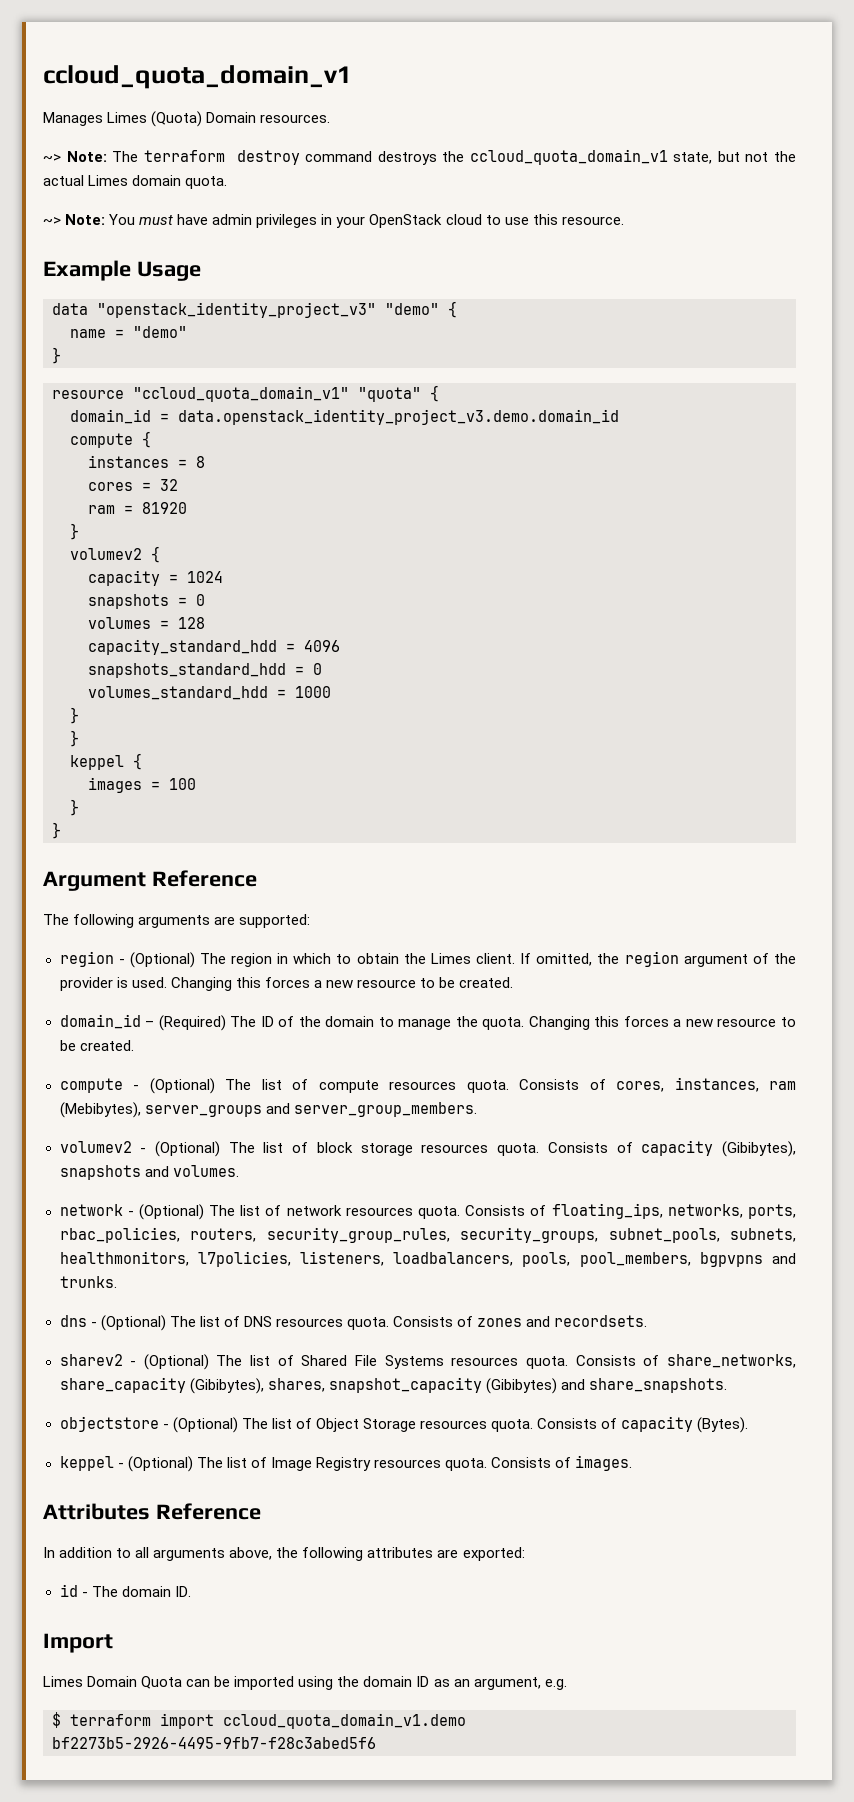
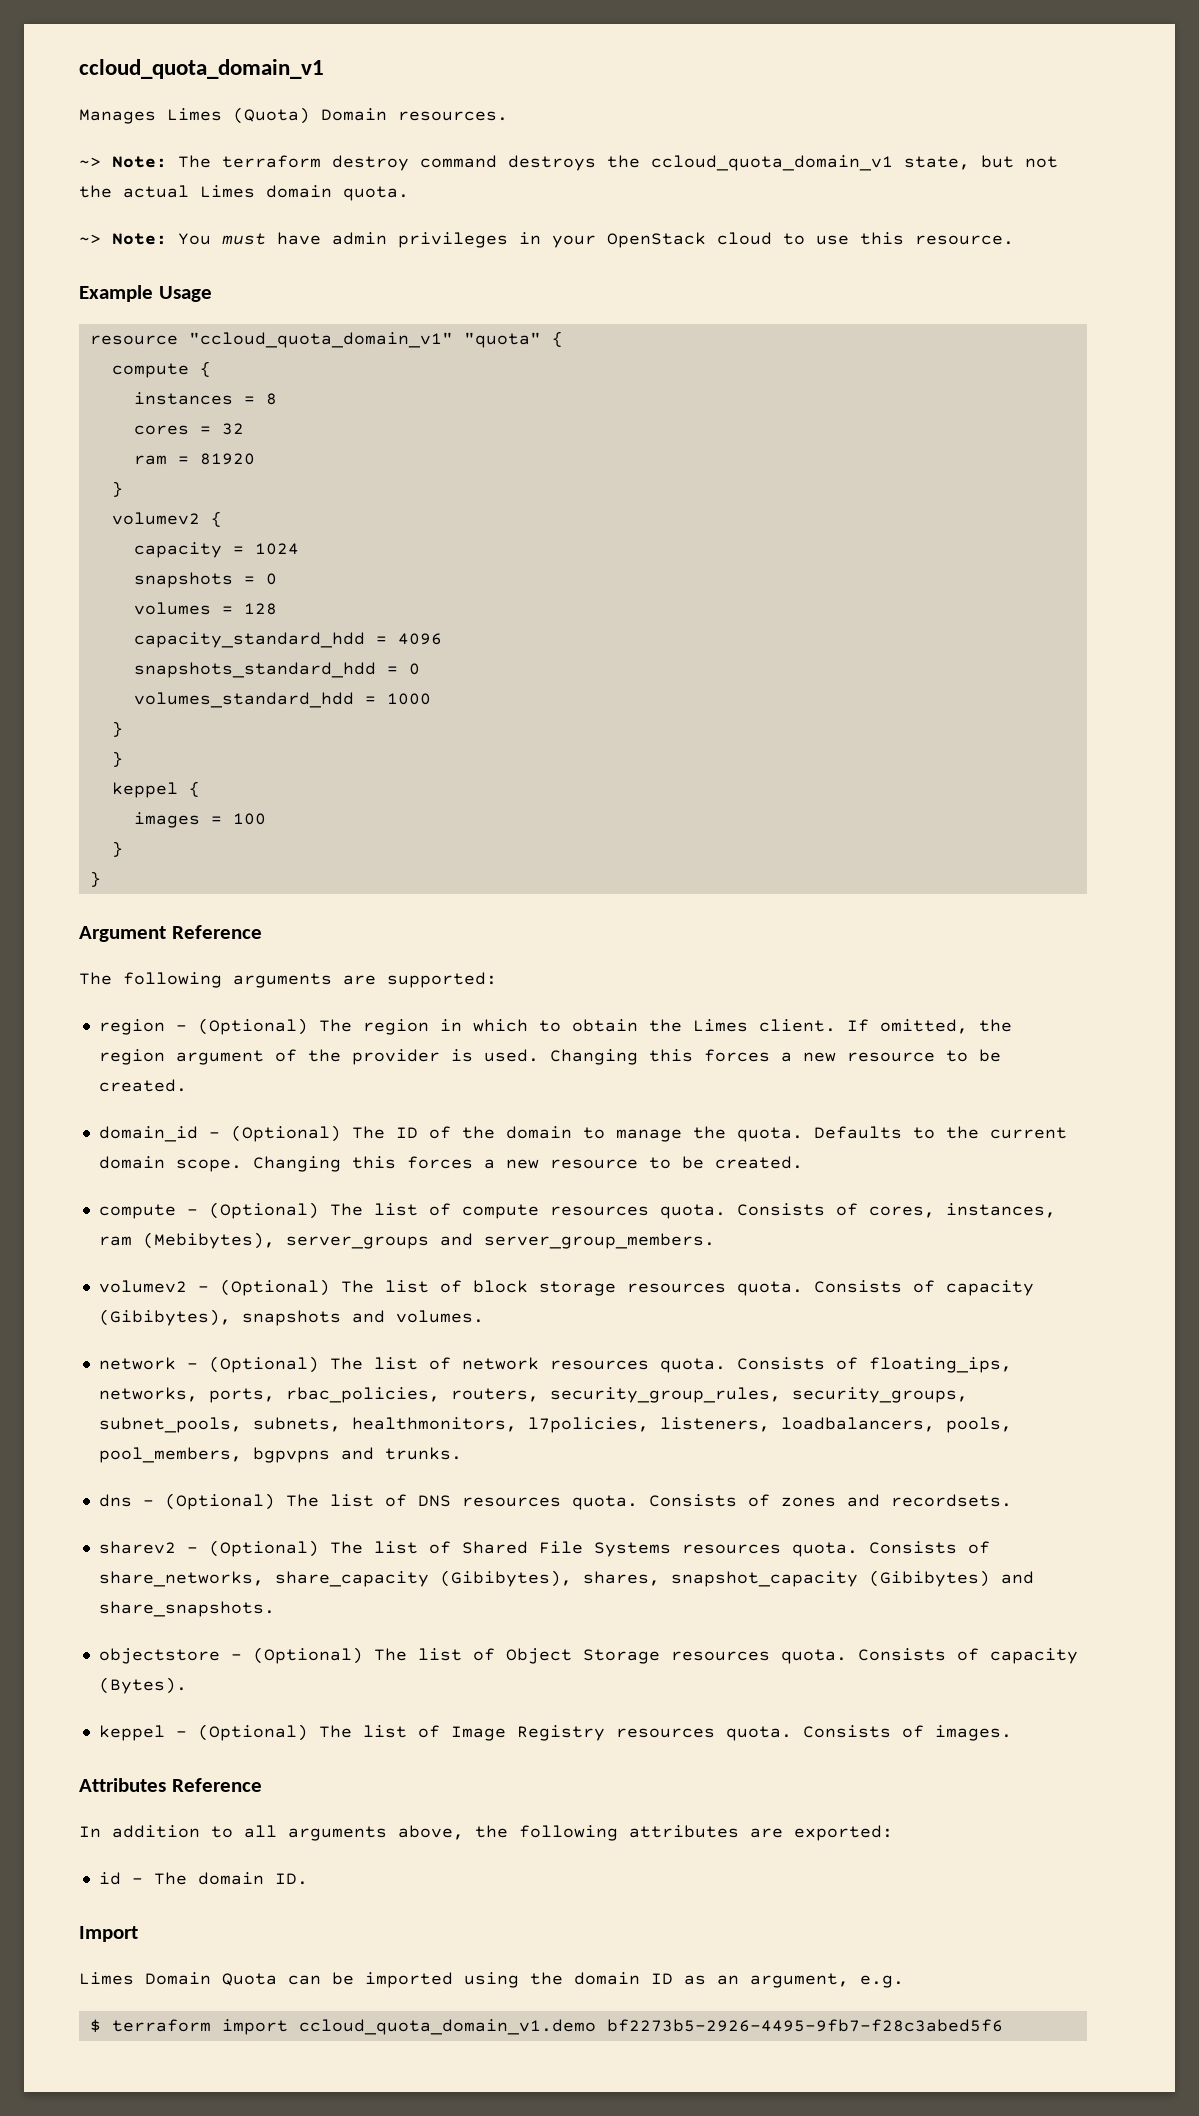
- data "openstack_identity_project_v3" "demo" {
- name = "demo"
- }
- domain_id = data.openstack_identity_project_v3.demo.domain_id
- domain_id – (Required) The ID of the domain to manage the quota.
+ domain_id – (Optional) The ID of the domain to manage the quota.
+ Defaults to the current domain scope.

